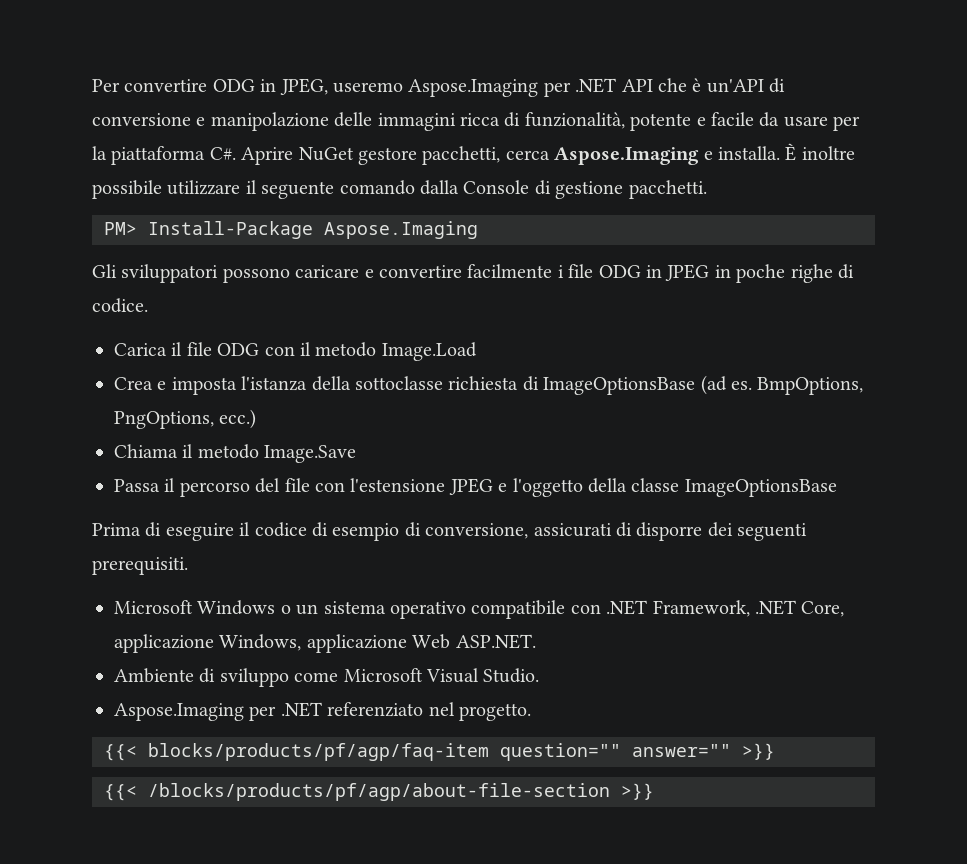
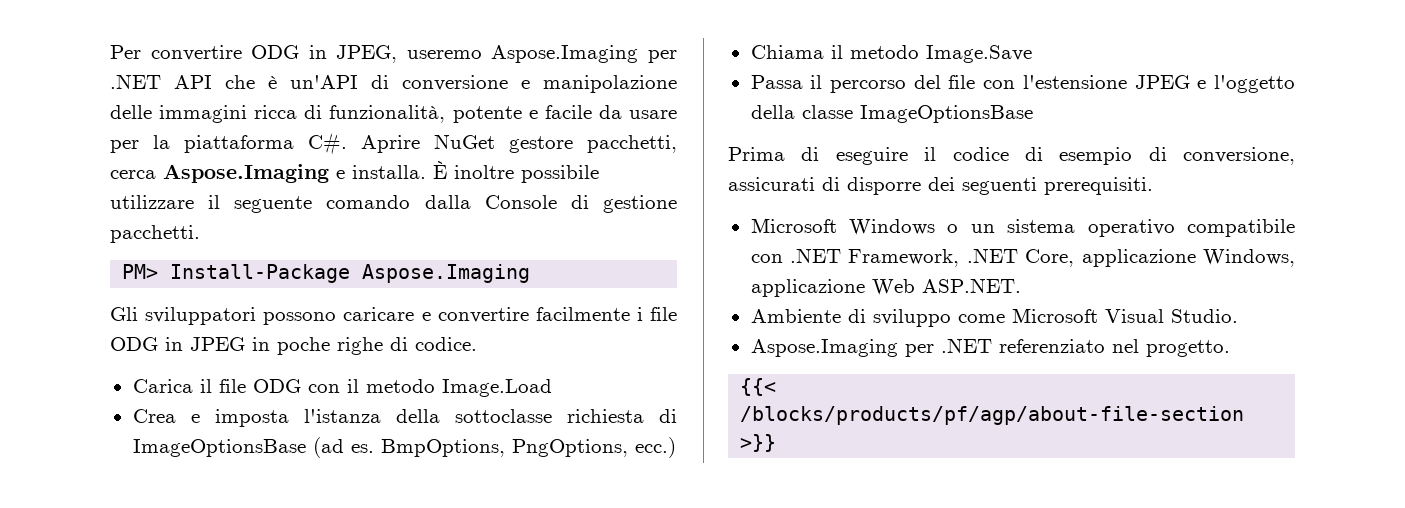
- {{< blocks/products/pf/agp/faq-item question="" answer="" >}}

